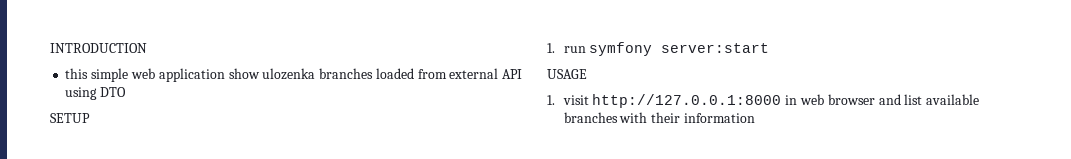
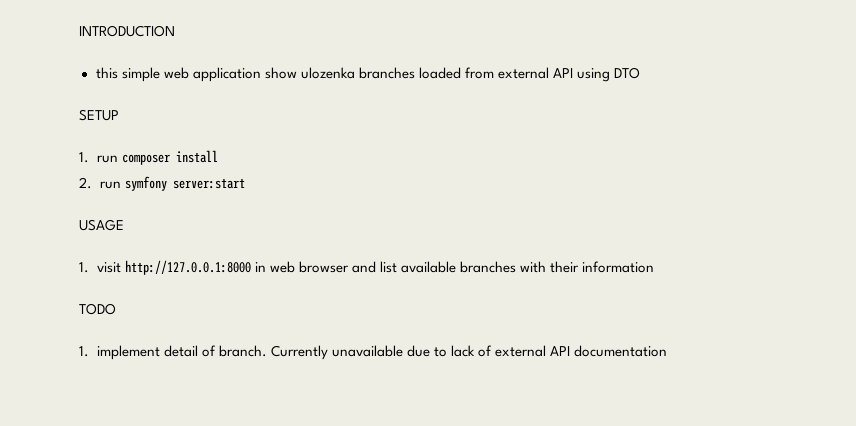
- 1. run symfony server:start
+ 1. run composer install
+ 2. run symfony server:start
+ TODO
+ 1. implement detail of branch. Currently unavailable due to lack of external API documentation

